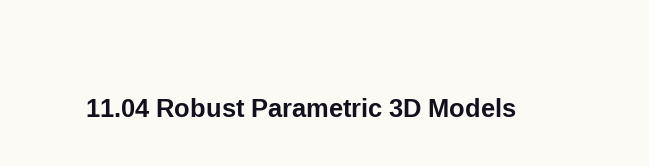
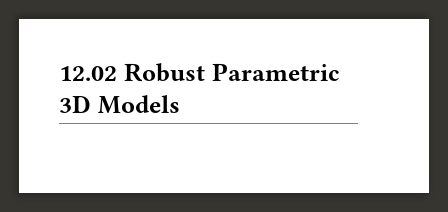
- 11.04 Robust Parametric 3D Models
+ 12.02 Robust Parametric 3D Models

